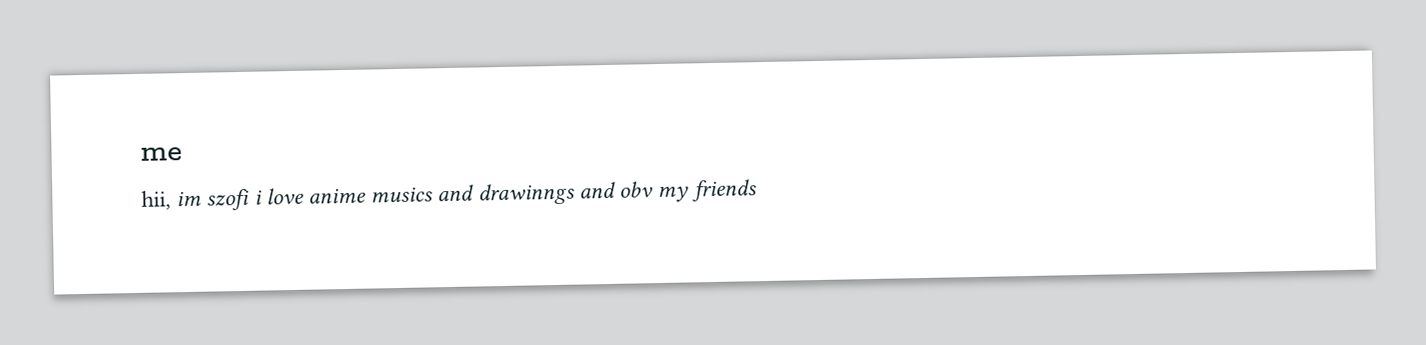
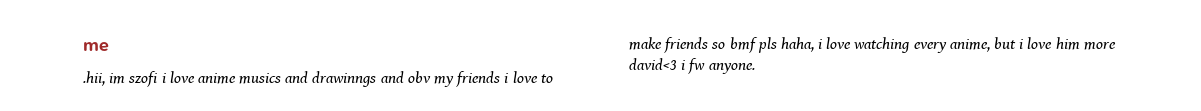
- hii, im szofi i love anime musics and drawinngs and obv my friends
+ .hii, im szofi i love anime musics and drawinngs and obv my friends i love to make friends so bmf pls haha, i love watching every anime, but i love him more david<3 i fw anyone.

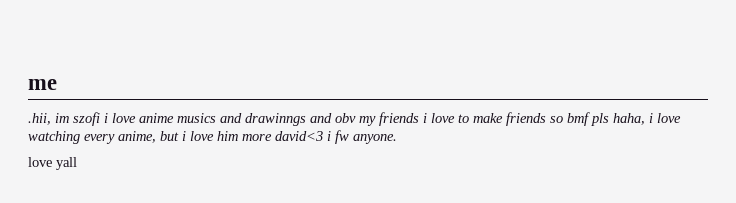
+ love yall

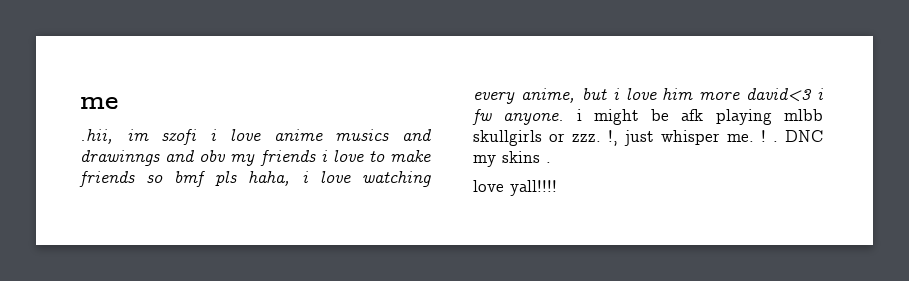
- .hii, im szofi i love anime musics and drawinngs and obv my friends i love to make friends so bmf pls haha, i love watching every anime, but i love him more david<3 i fw anyone.
- love yall
+ .hii, im szofi i love anime musics and drawinngs and obv my friends i love to make friends so bmf pls haha, i love watching every anime, but i love him more david<3 i fw anyone. i might be afk playing mlbb skullgirls or zzz. !, just whisper me. ! . DNC my skins .
+ love yall!!!!

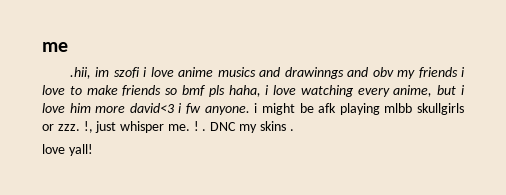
- love yall!!!!
+ love yall!

